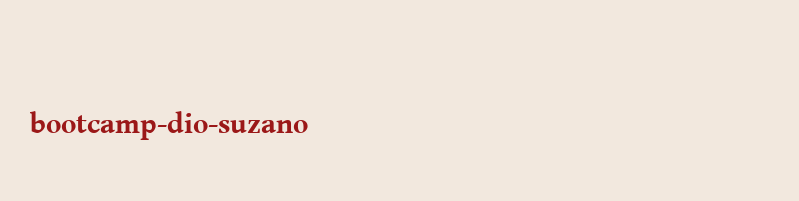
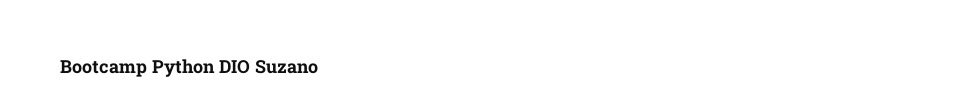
- bootcamp-dio-suzano
+ Bootcamp Python DIO Suzano

